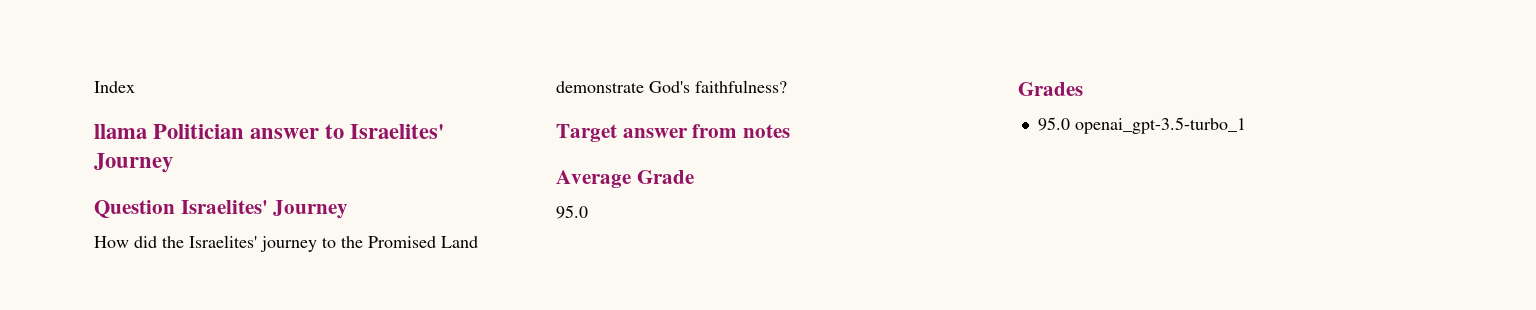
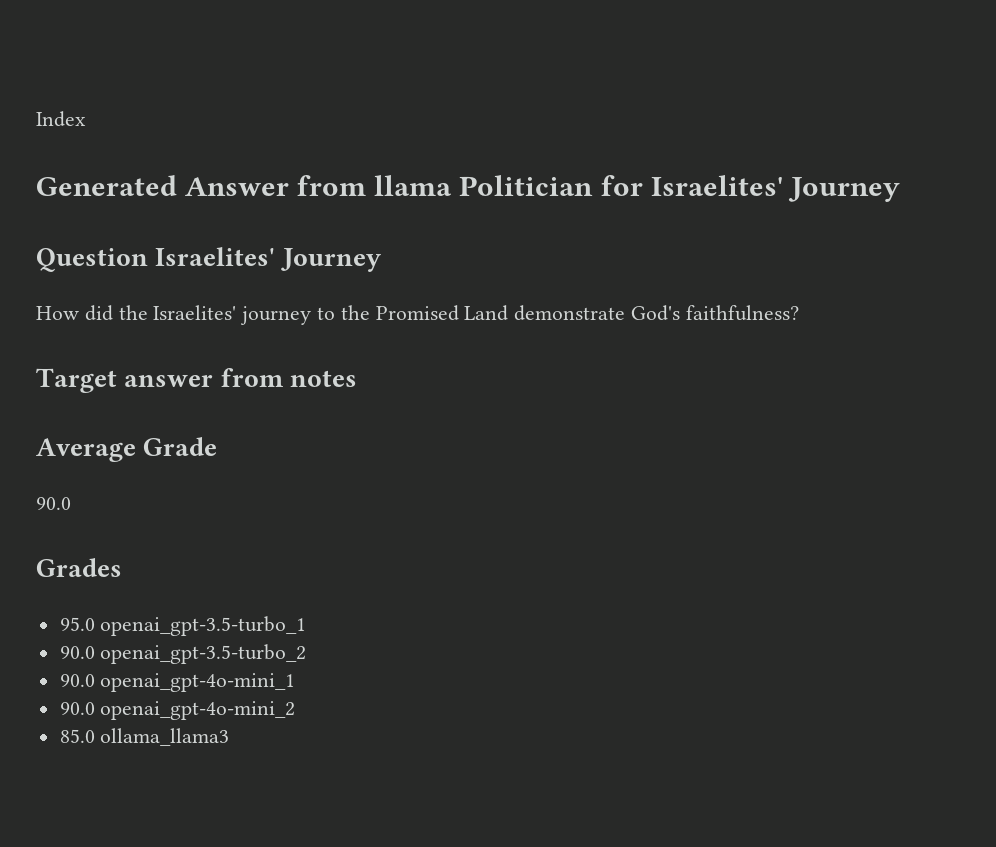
- llama Politician answer to Israelites' Journey
+ Generated Answer from llama Politician for Israelites' Journey
  Average Grade
- 95.0
+ 90.0
+ 90.0 openai_gpt-3.5-turbo_2
+ 90.0 openai_gpt-4o-mini_1
+ 90.0 openai_gpt-4o-mini_2
+ 85.0 ollama_llama3

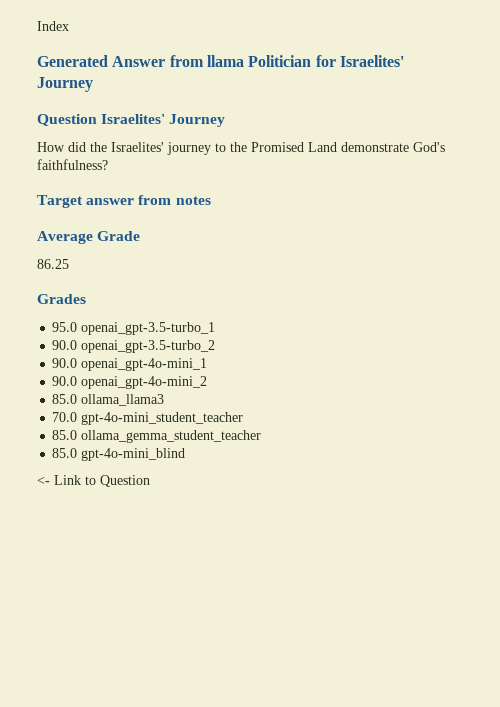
  Average Grade
- 90.0
+ 86.25
+ 70.0 gpt-4o-mini_student_teacher
+ 85.0 ollama_gemma_student_teacher
+ 85.0 gpt-4o-mini_blind
+ <- Link to Question

